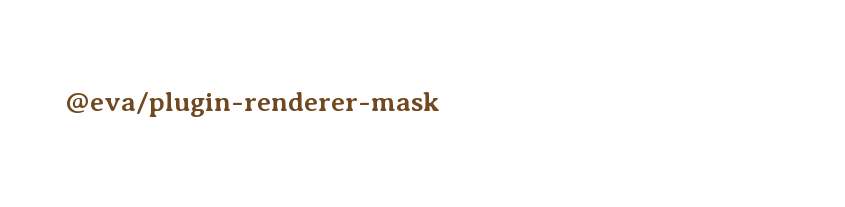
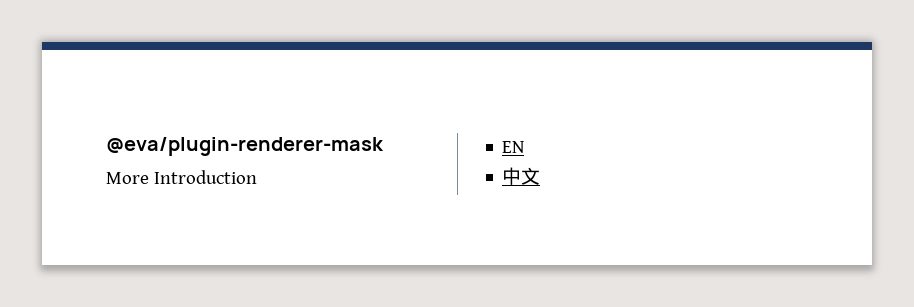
+ More Introduction
+ EN
+ 中文

